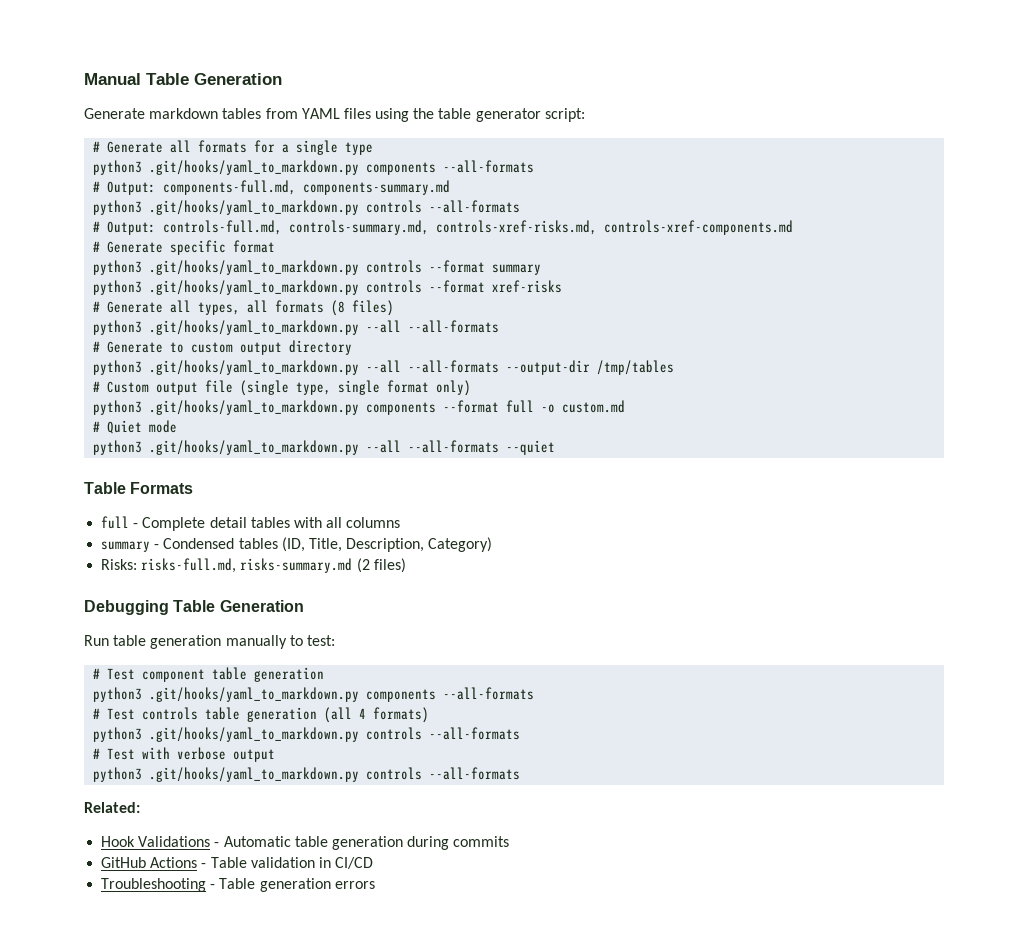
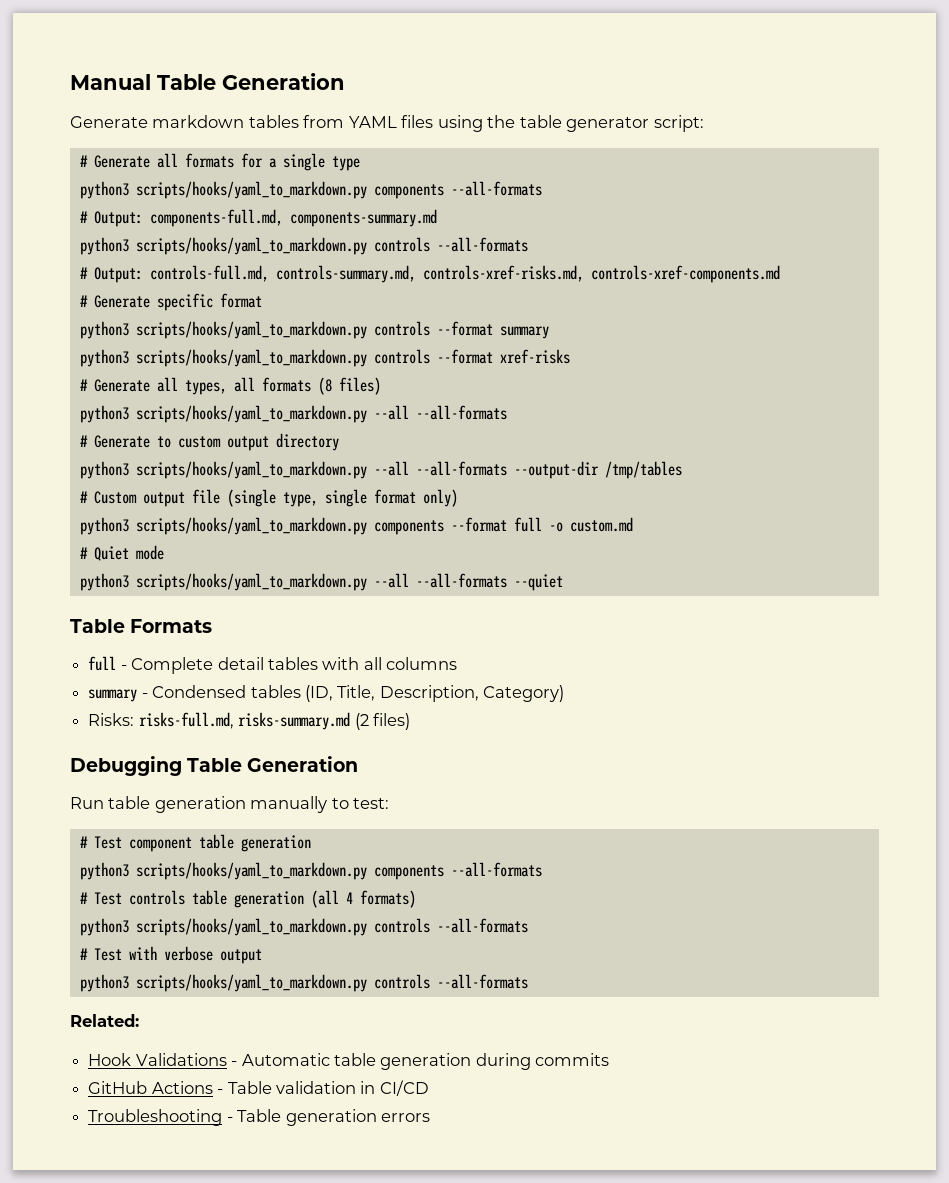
  # Generate all formats for a single type
- python3 .git/hooks/yaml_to_markdown.py components --all-formats
+ python3 scripts/hooks/yaml_to_markdown.py components --all-formats
  # Output: components-full.md, components-summary.md
- python3 .git/hooks/yaml_to_markdown.py controls --all-formats
+ python3 scripts/hooks/yaml_to_markdown.py controls --all-formats
- python3 .git/hooks/yaml_to_markdown.py controls --format summary
+ python3 scripts/hooks/yaml_to_markdown.py controls --format summary
- python3 .git/hooks/yaml_to_markdown.py controls --format xref-risks
+ python3 scripts/hooks/yaml_to_markdown.py controls --format xref-risks
  # Generate all types, all formats (8 files)
- python3 .git/hooks/yaml_to_markdown.py --all --all-formats
+ python3 scripts/hooks/yaml_to_markdown.py --all --all-formats
- python3 .git/hooks/yaml_to_markdown.py --all --all-formats --output-dir /tmp/tables
+ python3 scripts/hooks/yaml_to_markdown.py --all --all-formats --output-dir /tmp/tables
- python3 .git/hooks/yaml_to_markdown.py components --format full -o custom.md
+ python3 scripts/hooks/yaml_to_markdown.py components --format full -o custom.md
- python3 .git/hooks/yaml_to_markdown.py --all --all-formats --quiet
+ python3 scripts/hooks/yaml_to_markdown.py --all --all-formats --quiet
  # Test component table generation
- python3 .git/hooks/yaml_to_markdown.py components --all-formats
+ python3 scripts/hooks/yaml_to_markdown.py components --all-formats
  # Test controls table generation (all 4 formats)
- python3 .git/hooks/yaml_to_markdown.py controls --all-formats
+ python3 scripts/hooks/yaml_to_markdown.py controls --all-formats
  # Test with verbose output
- python3 .git/hooks/yaml_to_markdown.py controls --all-formats
+ python3 scripts/hooks/yaml_to_markdown.py controls --all-formats

